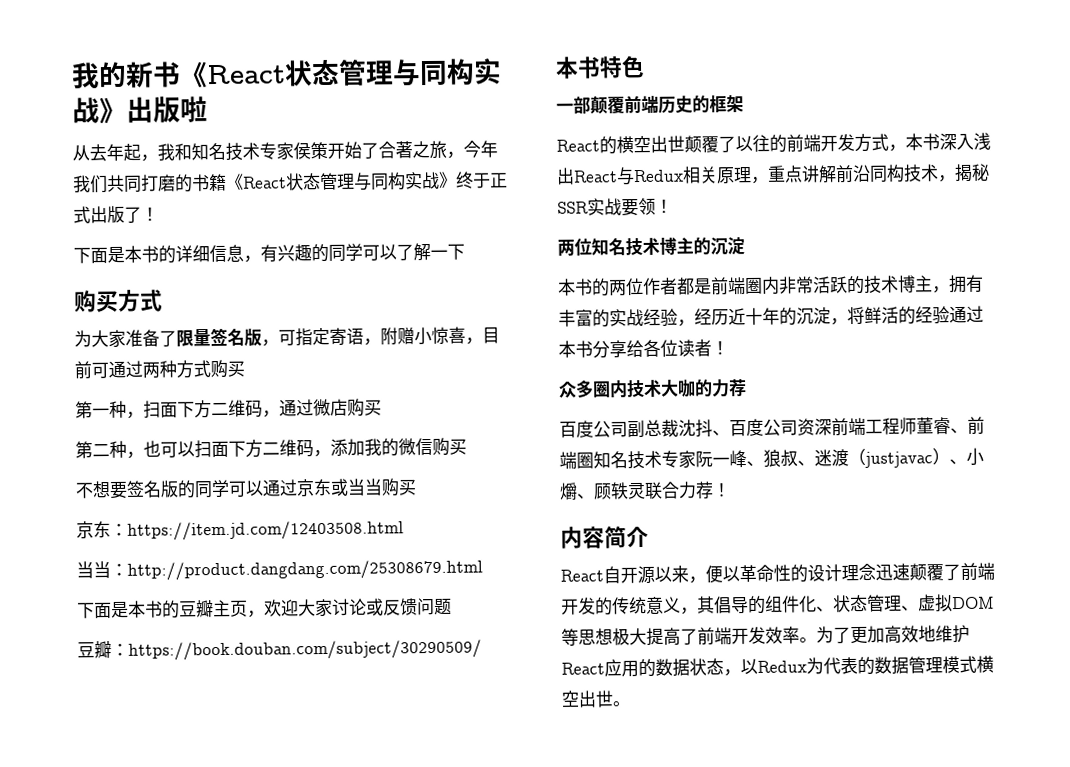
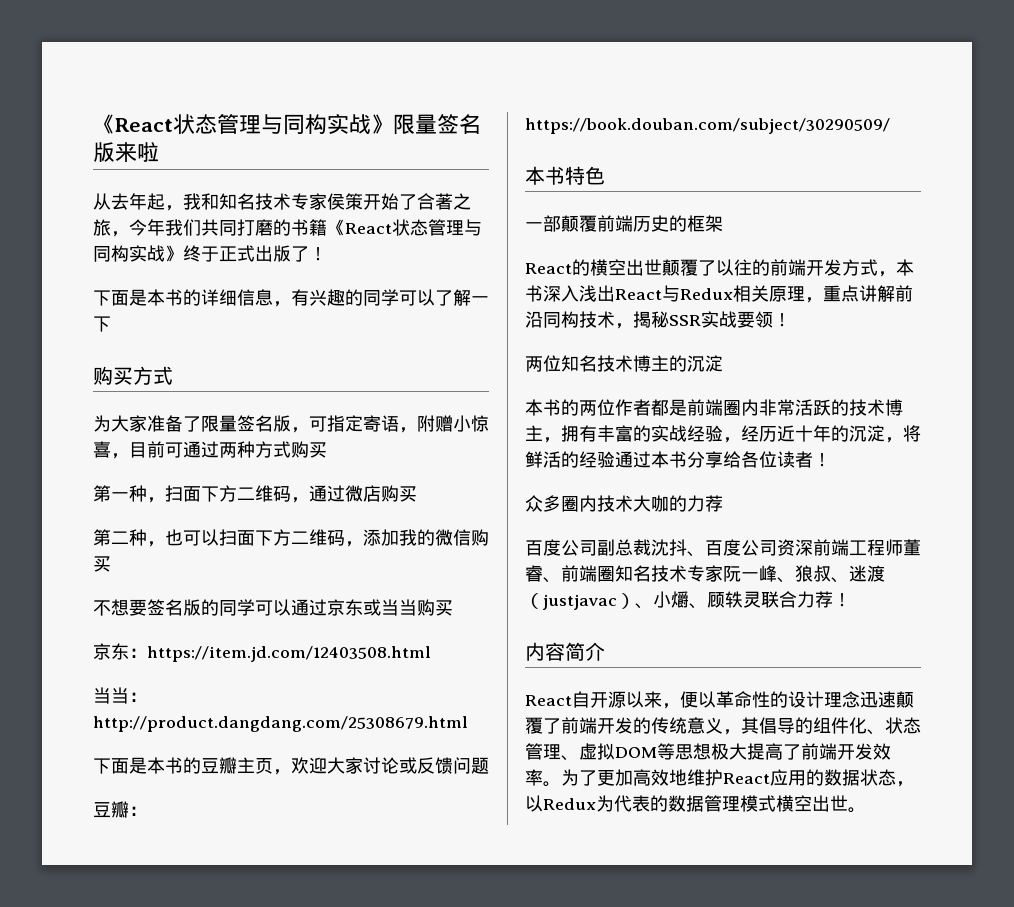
- 我的新书《React状态管理与同构实战》出版啦
+ 《React状态管理与同构实战》限量签名版来啦

